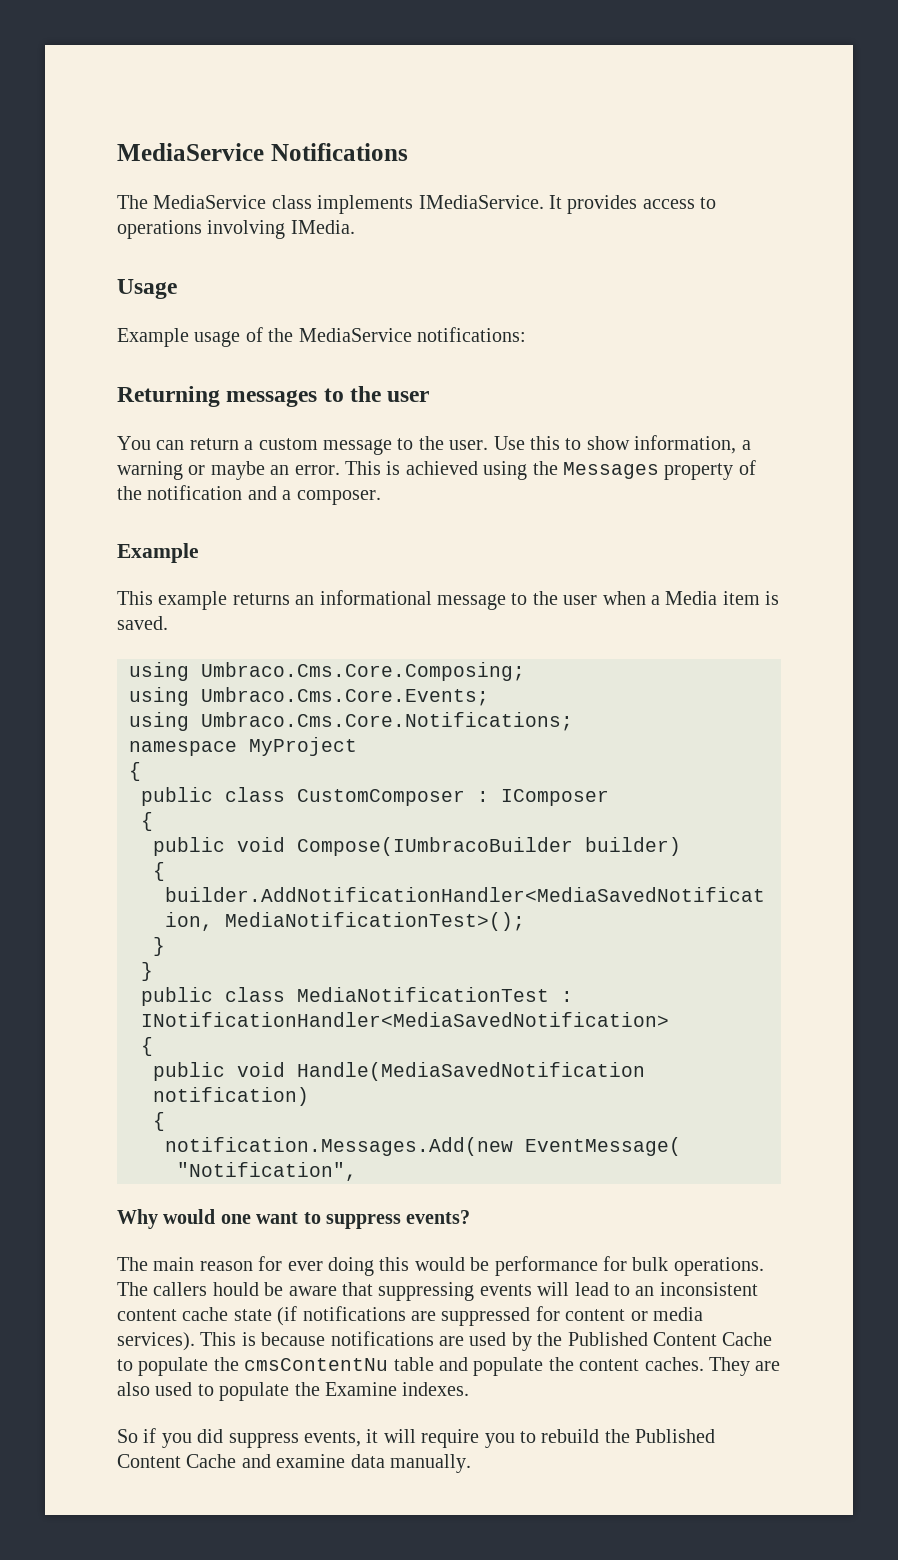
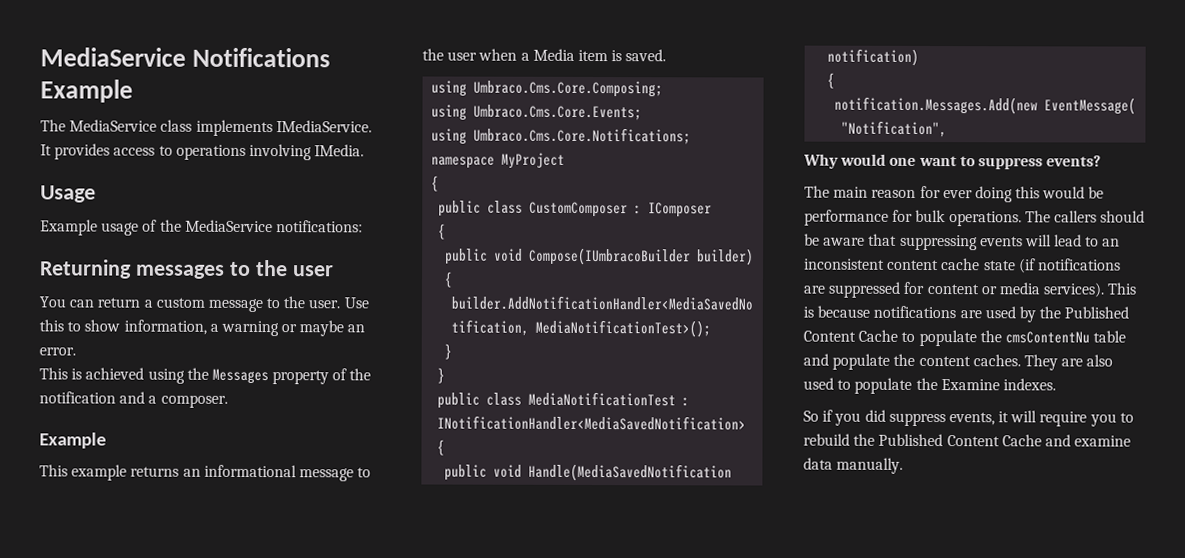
- MediaService Notifications
+ MediaService Notifications Example
- Use this to show information, a warning or maybe an error. This is achieved using the Messages property of the notification and a composer.
+ Use this to show information, a warning or maybe an error.
+ This is achieved using the Messages property of the notification and a composer.
- The callers hould be aware that suppressing events will lead to an inconsistent content cache state (if notifications are suppressed for content or media services).
+ The callers should be aware that suppressing events will lead to an inconsistent content cache state (if notifications are suppressed for content or media services).

